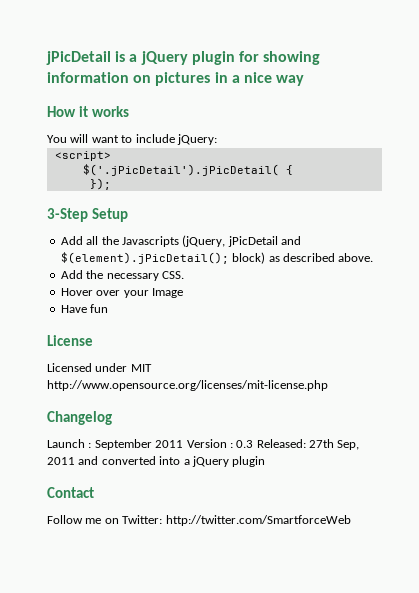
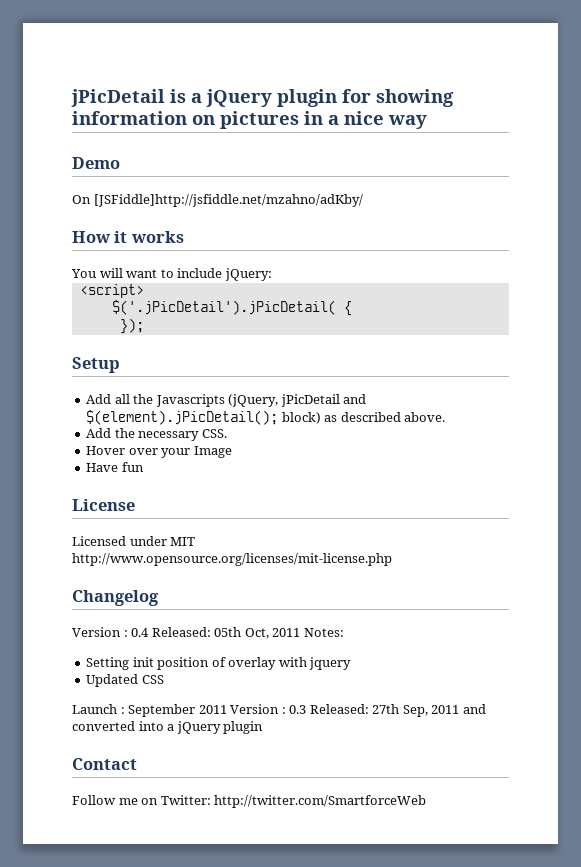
+ Demo
+ On [JSFiddle]http://jsfiddle.net/mzahno/adKby/
- 3-Step Setup
+ Setup
+ Version : 0.4 Released: 05th Oct, 2011 Notes:
+ Setting init position of overlay with jquery
+ Updated CSS

